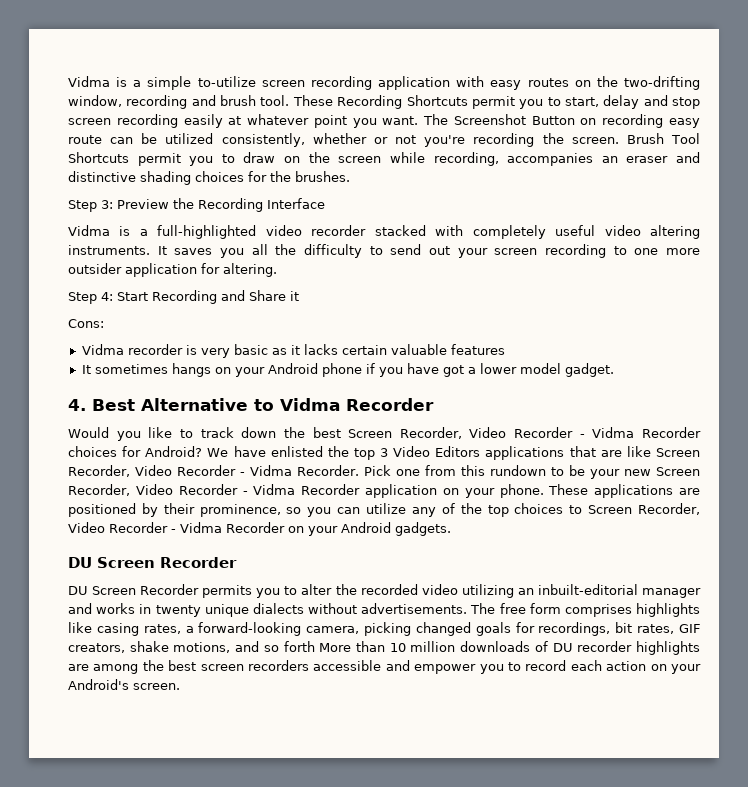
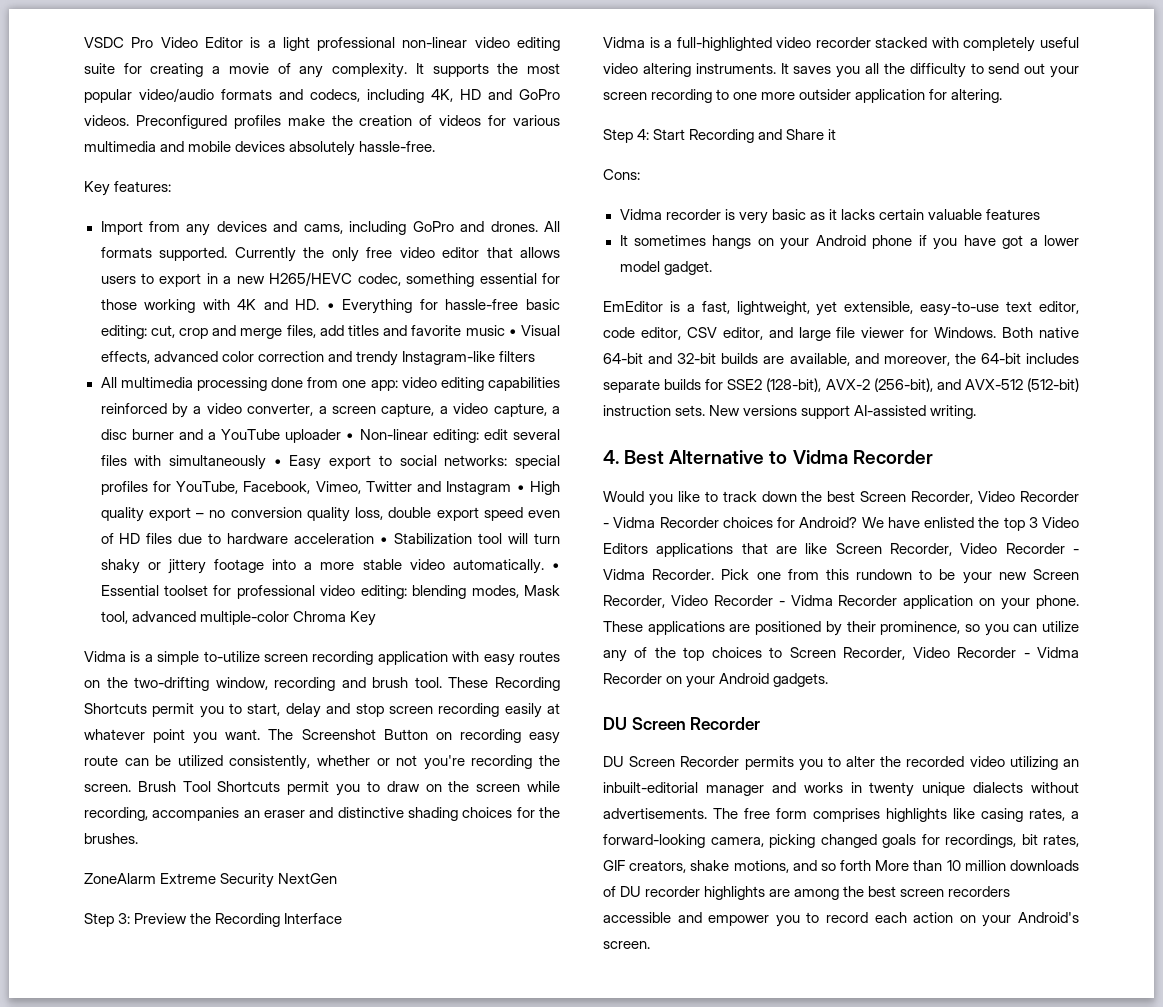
+ VSDC Pro Video Editor is a light professional non-linear video editing suite for creating a movie of any complexity. It supports the most popular video/audio formats and codecs, including 4K, HD and GoPro videos. Preconfigured profiles make the creation of videos for various multimedia and mobile devices absolutely hassle-free.
+ Key features:
+ Import from any devices and cams, including GoPro and drones. All formats supported. Сurrently the only free video editor that allows users to export in a new H265/HEVC codec, something essential for those working with 4K and HD. • Everything for hassle-free basic editing: cut, crop and merge files, add titles and favorite music • Visual effects, advanced color correction and trendy Instagram-like filters
+ All multimedia processing done from one app: video editing capabilities reinforced by a video converter, a screen capture, a video capture, a disc burner and a YouTube uploader • Non-linear editing: edit several files with simultaneously • Easy export to social networks: special profiles for YouTube, Facebook, Vimeo, Twitter and Instagram • High quality export – no conversion quality loss, double export speed even of HD files due to hardware acceleration • Stabilization tool will turn shaky or jittery footage into a more stable video automatically. • Essential toolset for professional video editing: blending modes, Mask tool, advanced multiple-color Chroma Key
+ ZoneAlarm Extreme Security NextGen
+ EmEditor is a fast, lightweight, yet extensible, easy-to-use text editor, code editor, CSV editor, and large file viewer for Windows. Both native 64-bit and 32-bit builds are available, and moreover, the 64-bit includes separate builds for SSE2 (128-bit), AVX-2 (256-bit), and AVX-512 (512-bit) instruction sets. New versions support AI-assisted writing.

